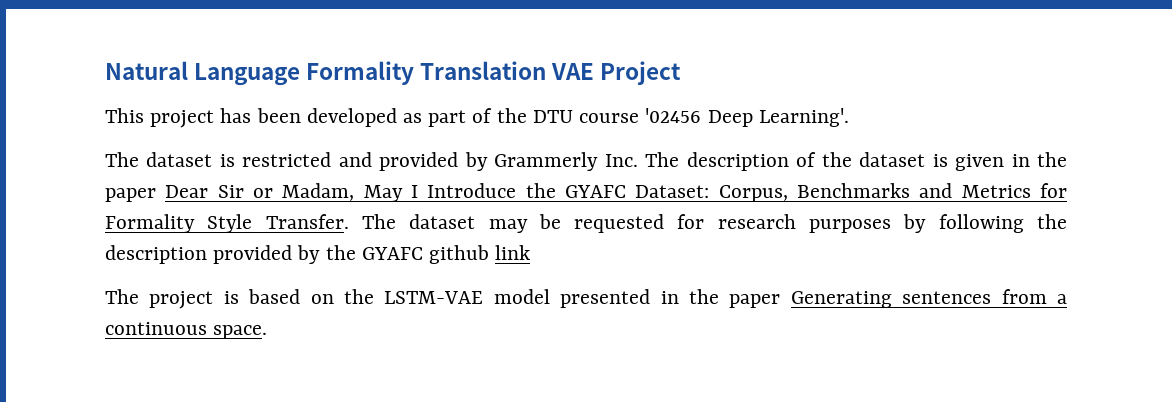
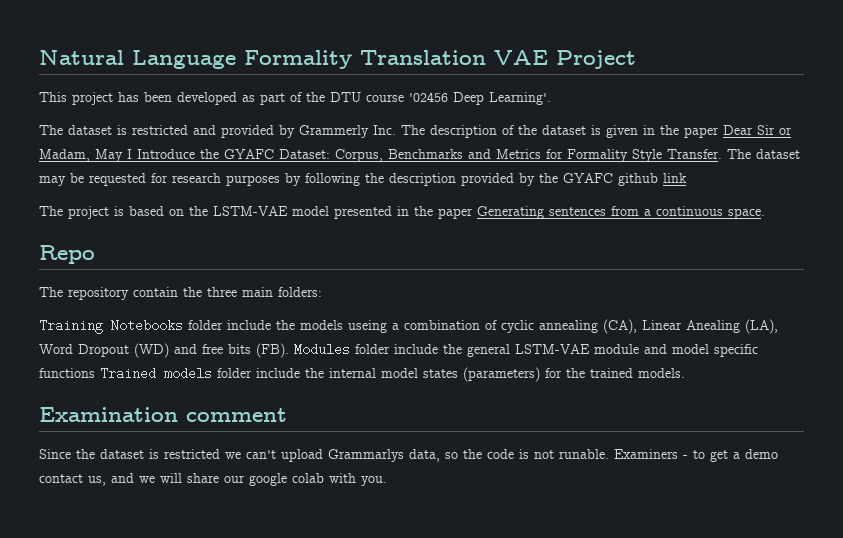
+ Repo
+ The repository contain the three main folders:
+ Training Notebooks folder include the models useing a combination of cyclic annealing (CA), Linear Anealing (LA), Word Dropout (WD) and free bits (FB). Modules folder include the general LSTM-VAE module and model specific functions Trained models folder include the internal model states (parameters) for the trained models.
+ Examination comment
+ Since the dataset is restricted we can't upload Grammarlys data, so the code is not runable. Examiners - to get a demo contact us, and we will share our google colab with you.

